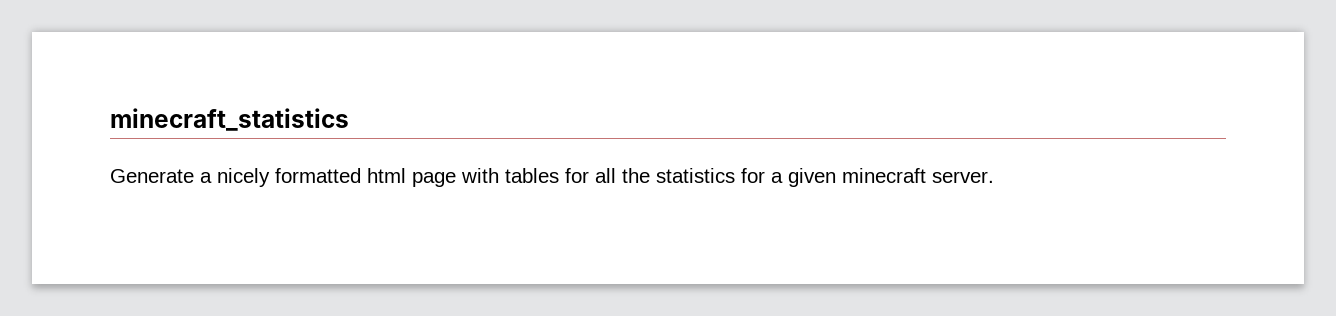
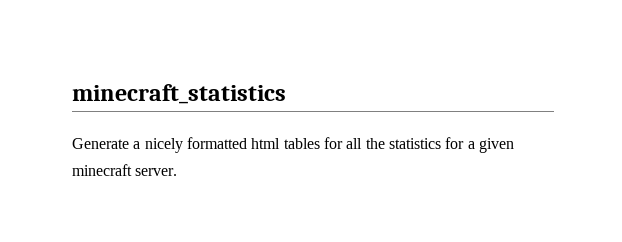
- Generate a nicely formatted html page with tables for all the statistics for a given minecraft server.
+ Generate a nicely formatted html tables for all the statistics for a given minecraft server.

